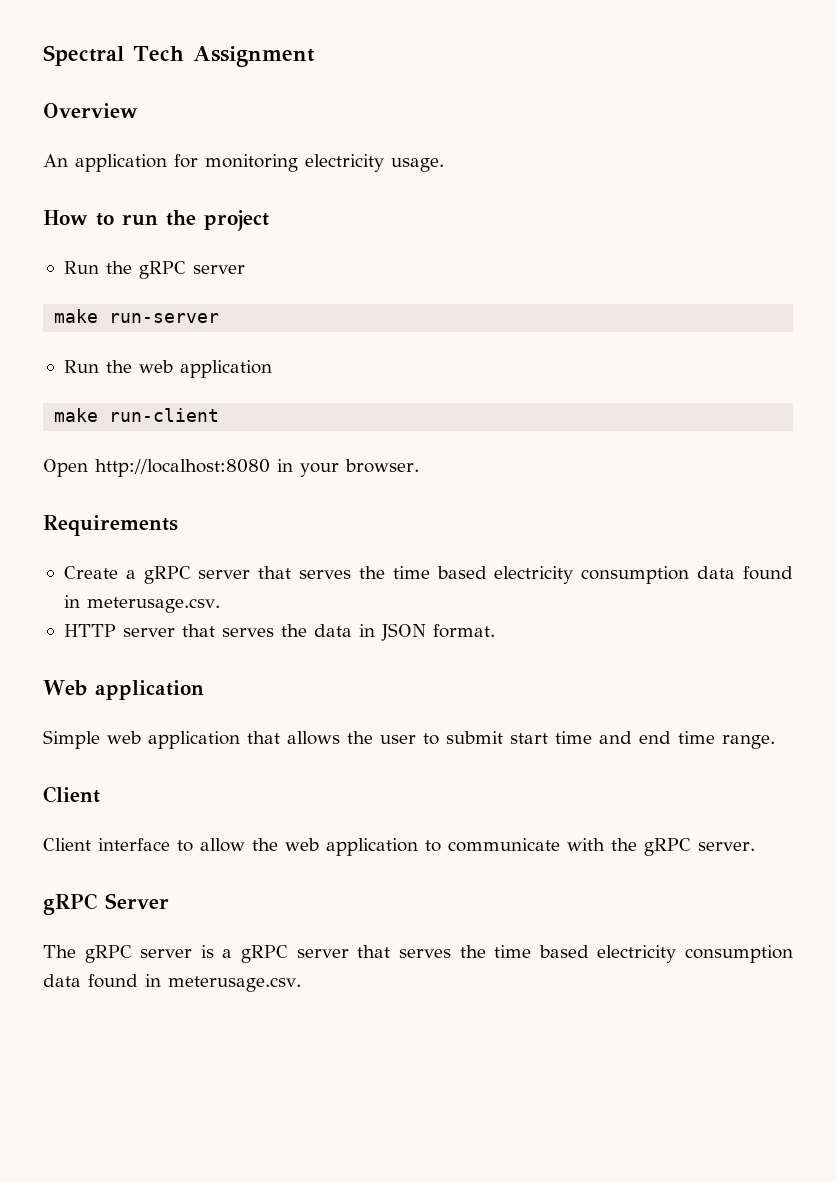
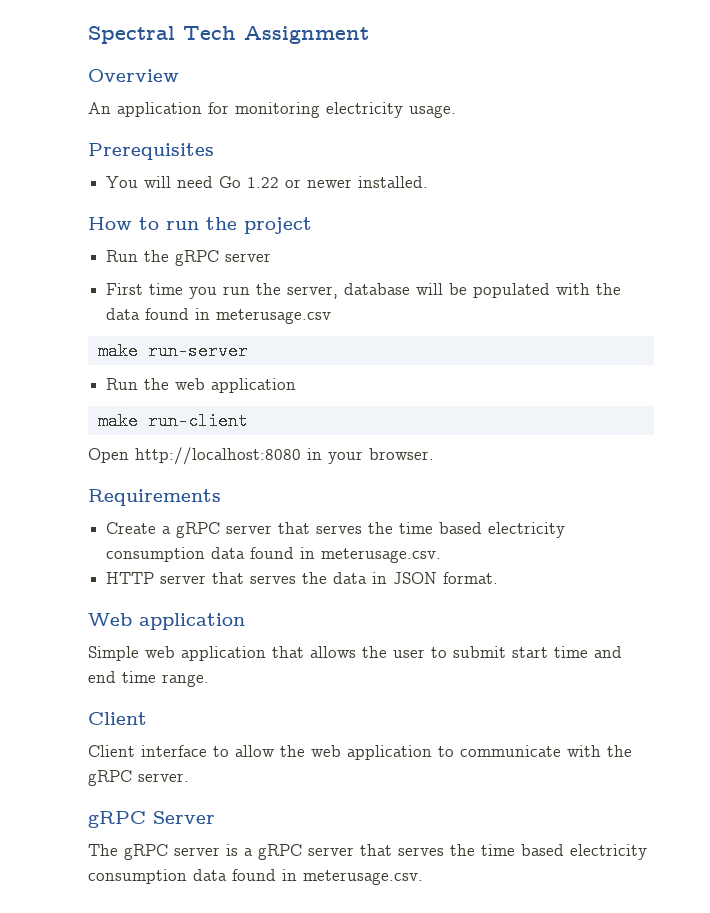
+ Prerequisites
+ You will need Go 1.22 or newer installed.
+ First time you run the server, database will be populated with the data found in meterusage.csv

